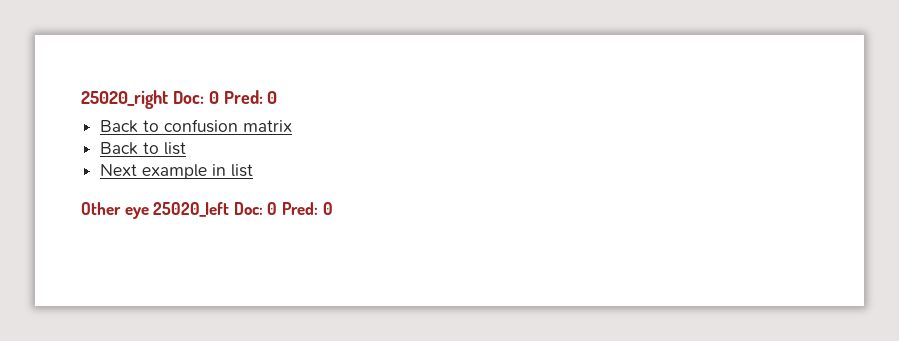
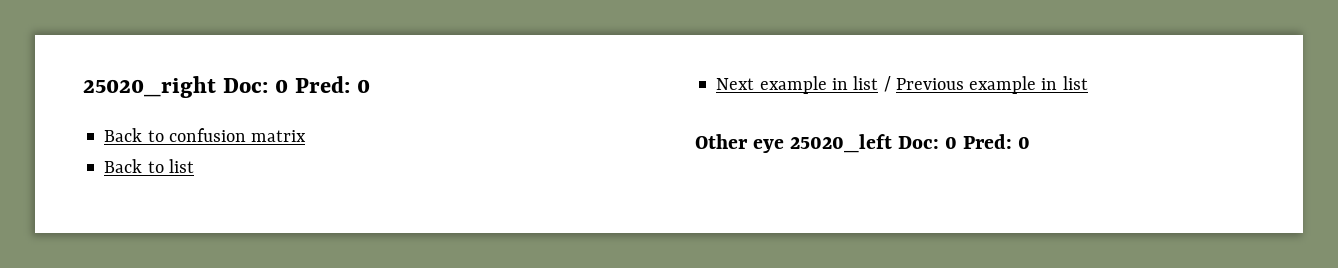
- Next example in list
+ Next example in list / Previous example in list

